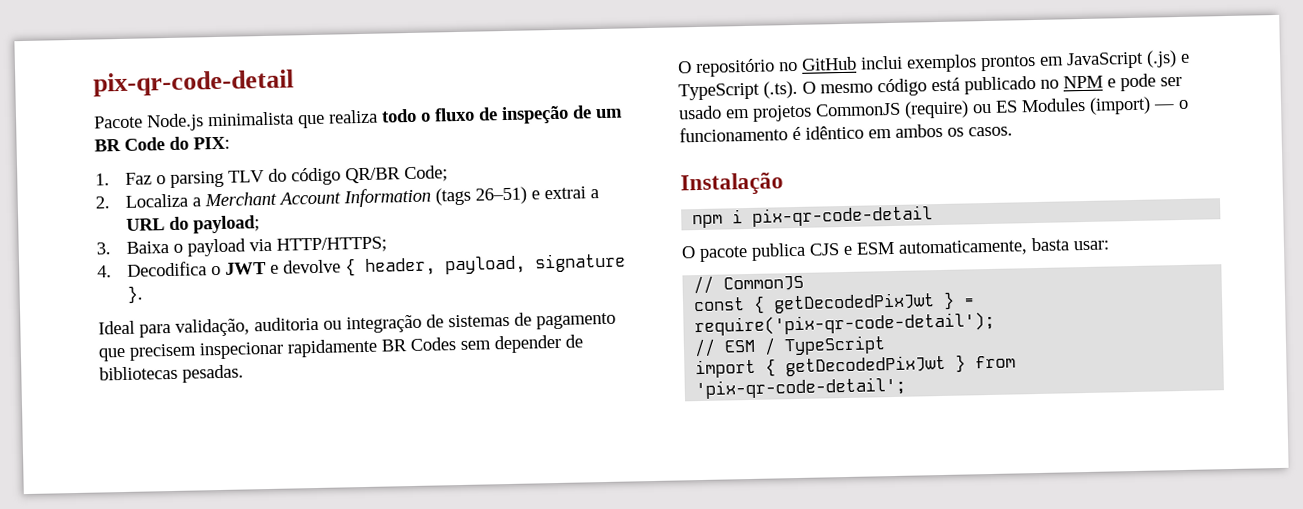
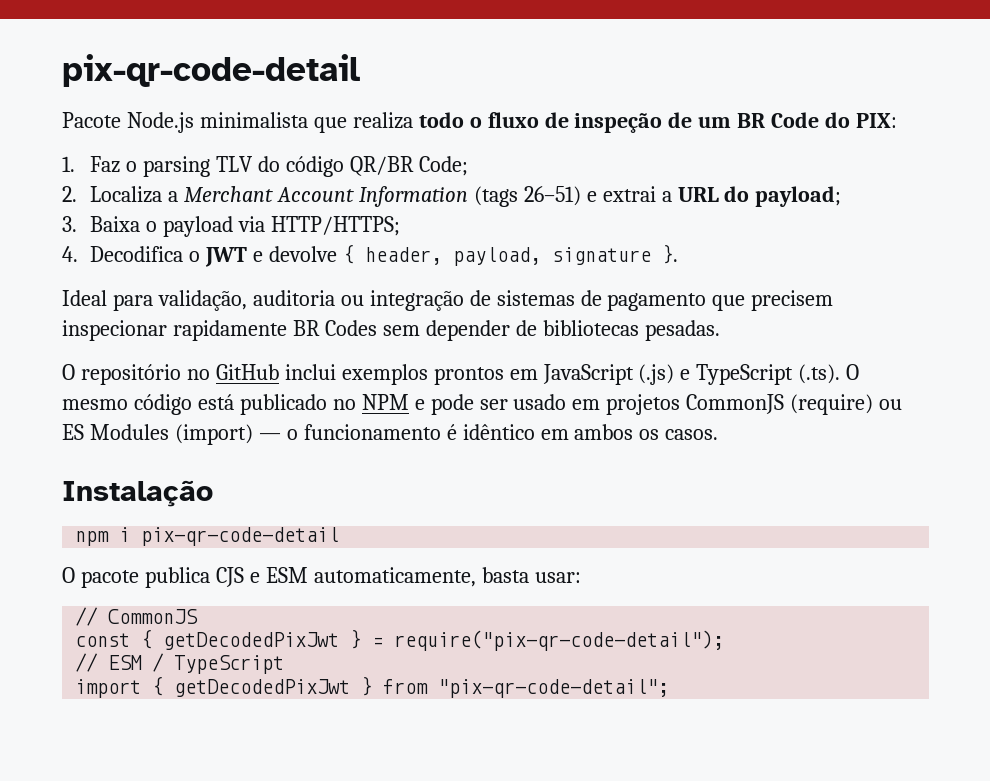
- const { getDecodedPixJwt } = require('pix-qr-code-detail');
+ const { getDecodedPixJwt } = require("pix-qr-code-detail");
- import { getDecodedPixJwt } from 'pix-qr-code-detail';
+ import { getDecodedPixJwt } from "pix-qr-code-detail";

